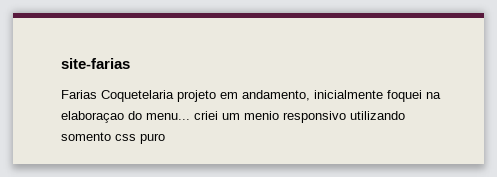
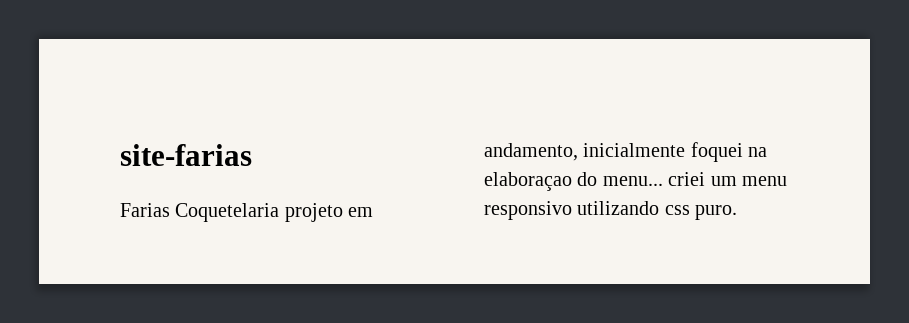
- Farias Coquetelaria projeto em andamento, inicialmente foquei na elaboraçao do menu... criei um menio responsivo utilizando somento css puro
+ Farias Coquetelaria projeto em andamento, inicialmente foquei na elaboraçao do menu... criei um menu responsivo utilizando css puro.

